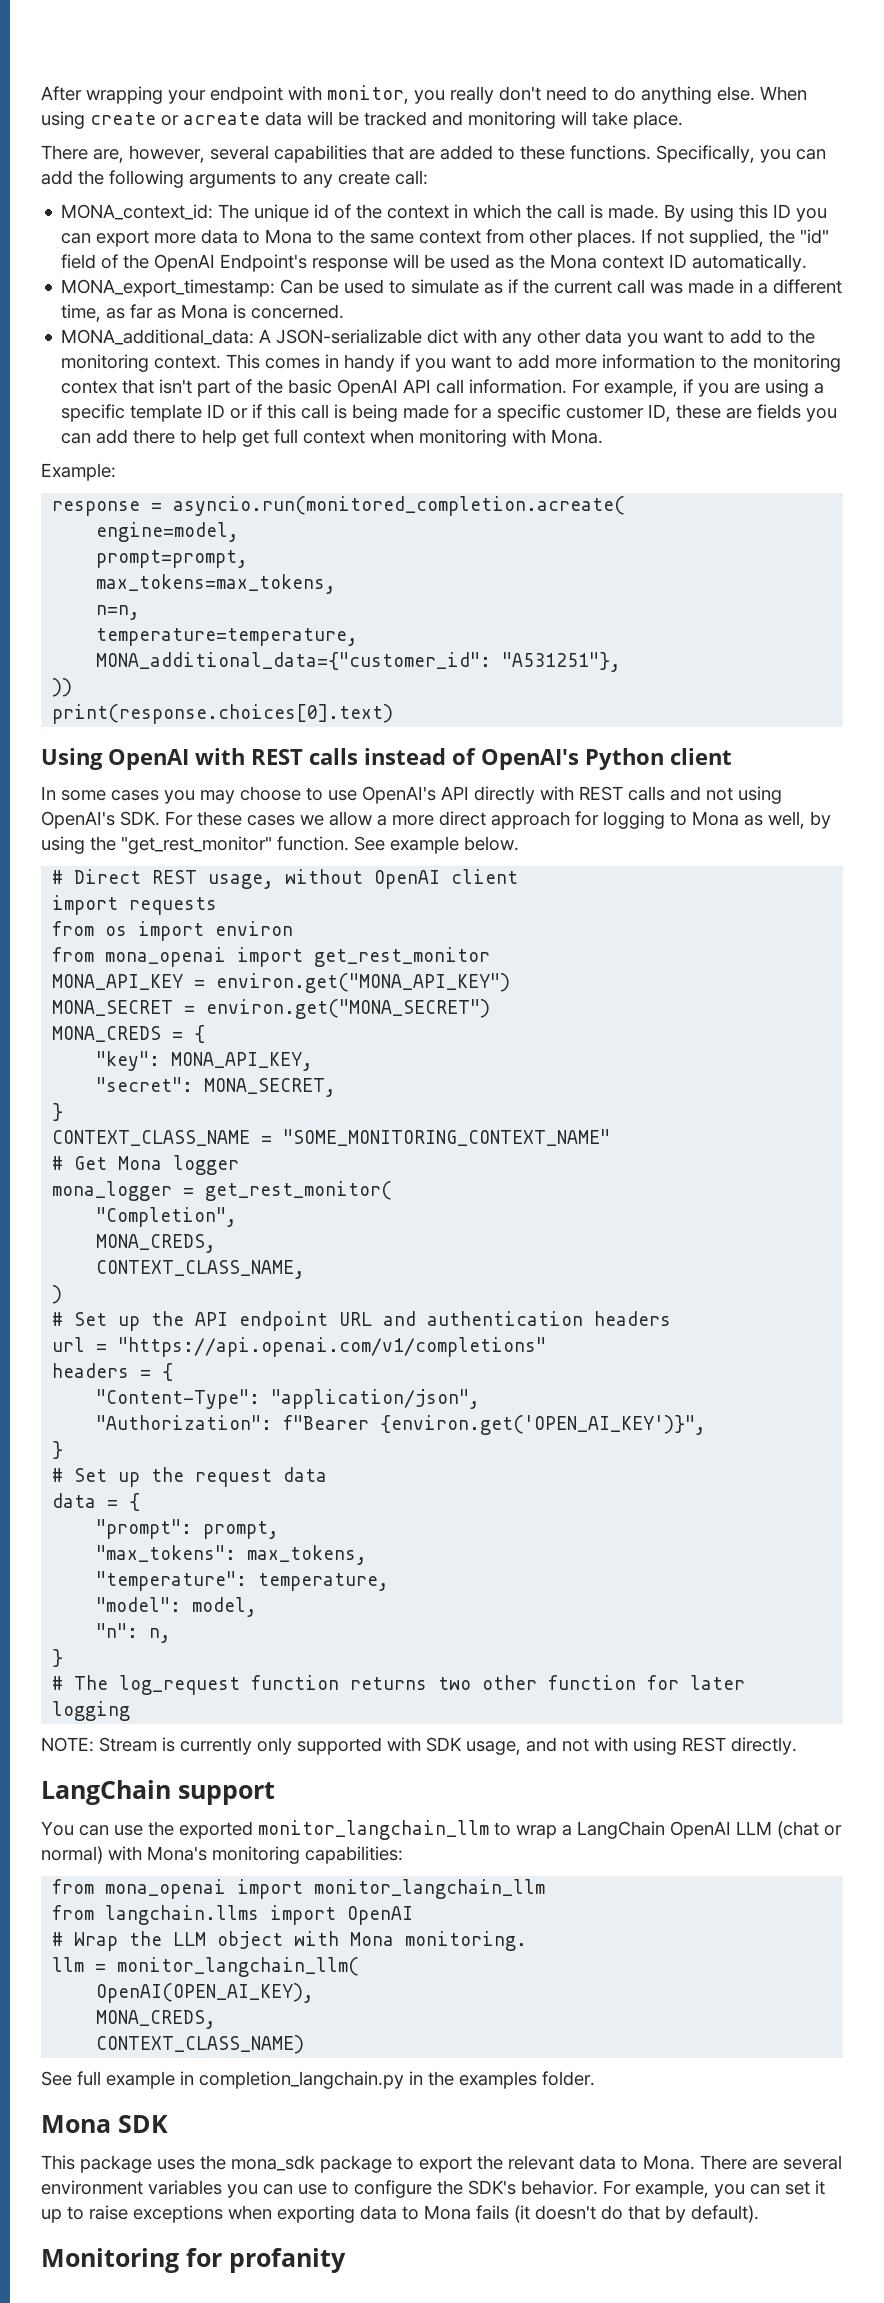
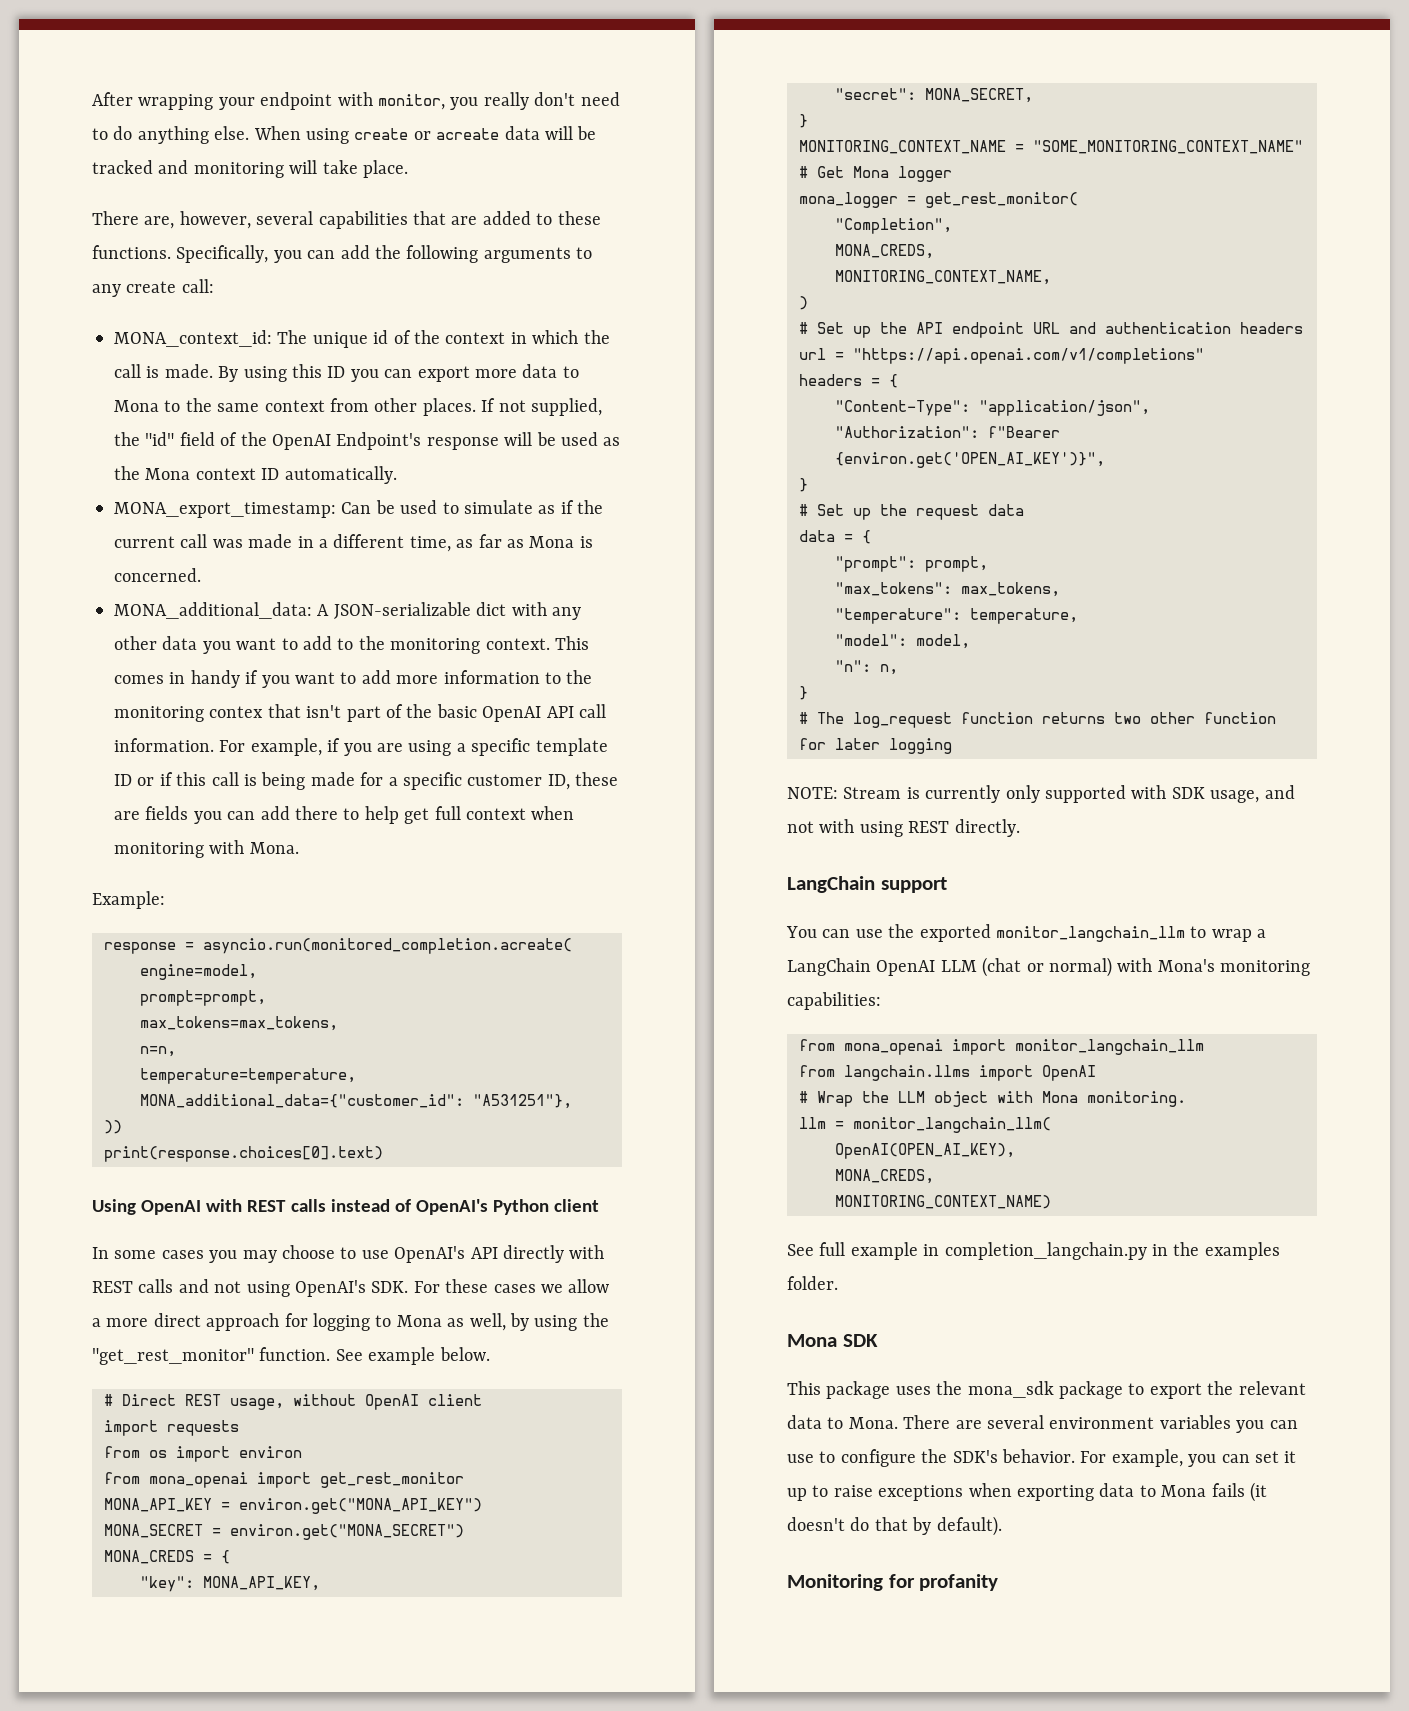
- CONTEXT_CLASS_NAME = "SOME_MONITORING_CONTEXT_NAME"
+ MONITORING_CONTEXT_NAME = "SOME_MONITORING_CONTEXT_NAME"
- CONTEXT_CLASS_NAME,
+ MONITORING_CONTEXT_NAME,
- CONTEXT_CLASS_NAME)
+ MONITORING_CONTEXT_NAME)

